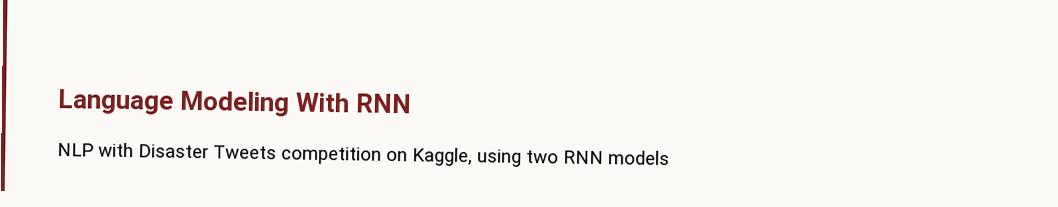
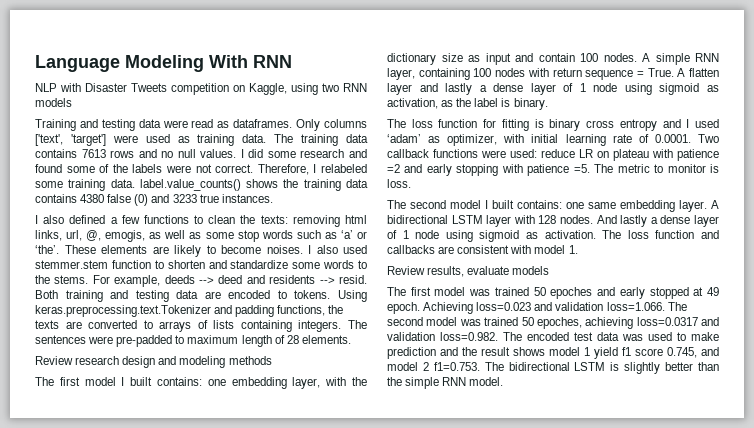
+ Training and testing data were read as dataframes. Only columns ['text', 'target'] were used as training data. The training data contains 7613 rows and no null values. I did some research and found some of the labels were not correct. Therefore, I relabeled some training data. label.value_counts() shows the training data contains 4380 false (0) and 3233 true instances.
+ I also defined a few functions to clean the texts: removing html links, url, @, emogis, as well as some stop words such as ‘a’ or ‘the’. These elements are likely to become noises. I also used stemmer.stem function to shorten and standardize some words to the stems. For example, deeds --> deed and residents --> resid. Both training and testing data are encoded to tokens. Using keras.preprocessing.text.Tokenizer and padding functions, the texts are converted to arrays of lists containing integers. The sentences were pre-padded to maximum length of 28 elements.
+ Review research design and modeling methods
+ The first model I built contains: one embedding layer, with the dictionary size as input and contain 100 nodes. A simple RNN layer, containing 100 nodes with return sequence = True. A flatten layer and lastly a dense layer of 1 node using sigmoid as activation, as the label is binary.
+ The loss function for fitting is binary cross entropy and I used ‘adam’ as optimizer, with initial learning rate of 0.0001. Two callback functions were used: reduce LR on plateau with patience =2 and early stopping with patience =5. The metric to monitor is loss.
+ The second model I built contains: one same embedding layer. A bidirectional LSTM layer with 128 nodes. And lastly a dense layer of 1 node using sigmoid as activation. The loss function and callbacks are consistent with model 1.
+ Review results, evaluate models
+ The first model was trained 50 epoches and early stopped at 49 epoch. Achieving loss=0.023 and validation loss=1.066. The second model was trained 50 epoches, achieving loss=0.0317 and validation loss=0.982. The encoded test data was used to make prediction and the result shows model 1 yield f1 score 0.745, and model 2 f1=0.753. The bidirectional LSTM is slightly better than the simple RNN model.

